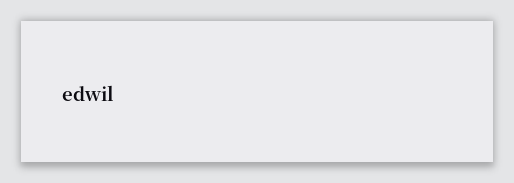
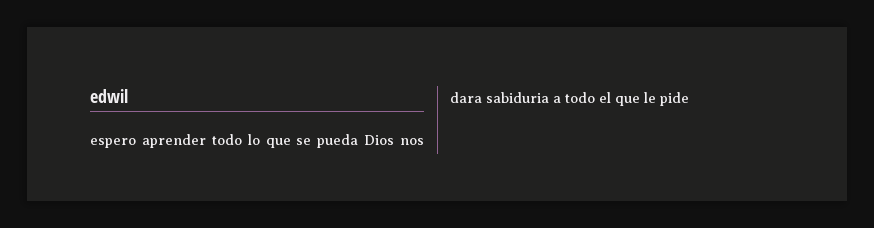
+ espero aprender todo lo que se pueda Dios nos dara sabiduria a todo el que le pide

